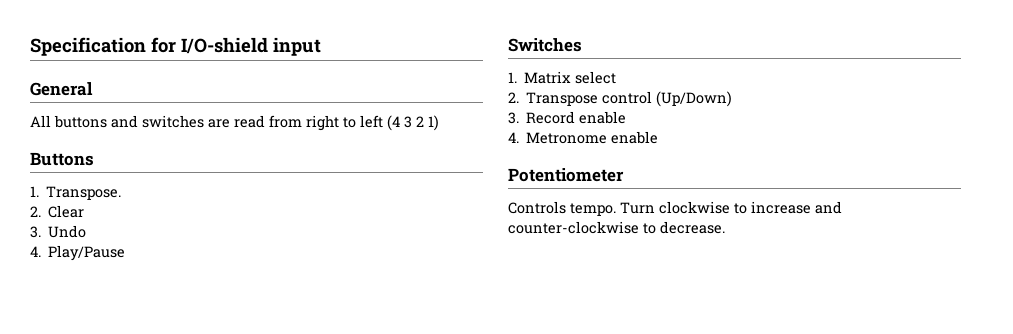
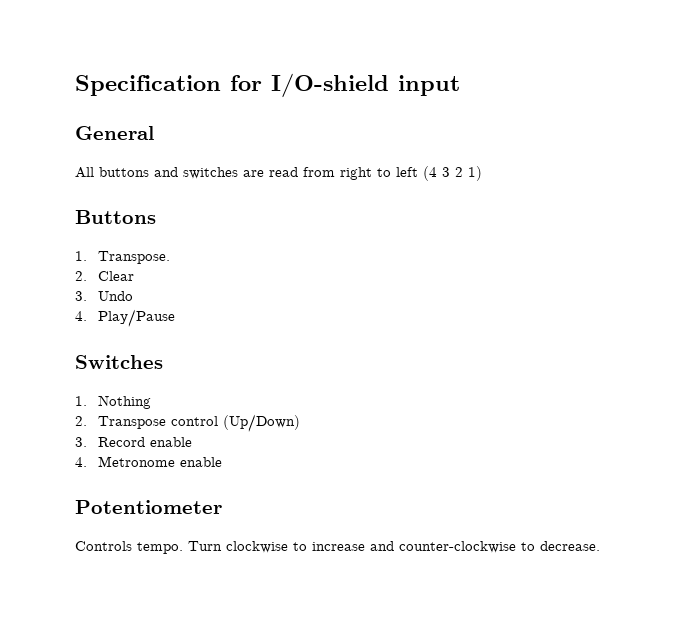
- 1. Matrix select
+ 1. Nothing

